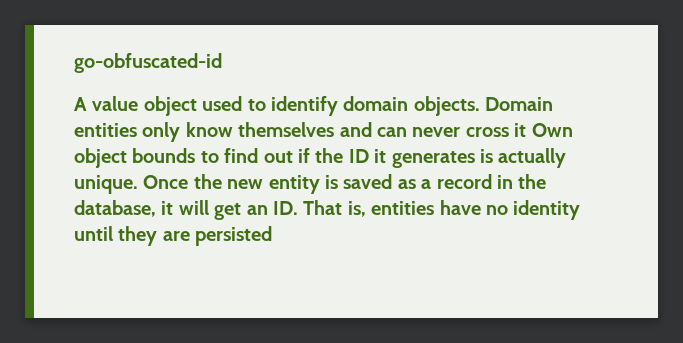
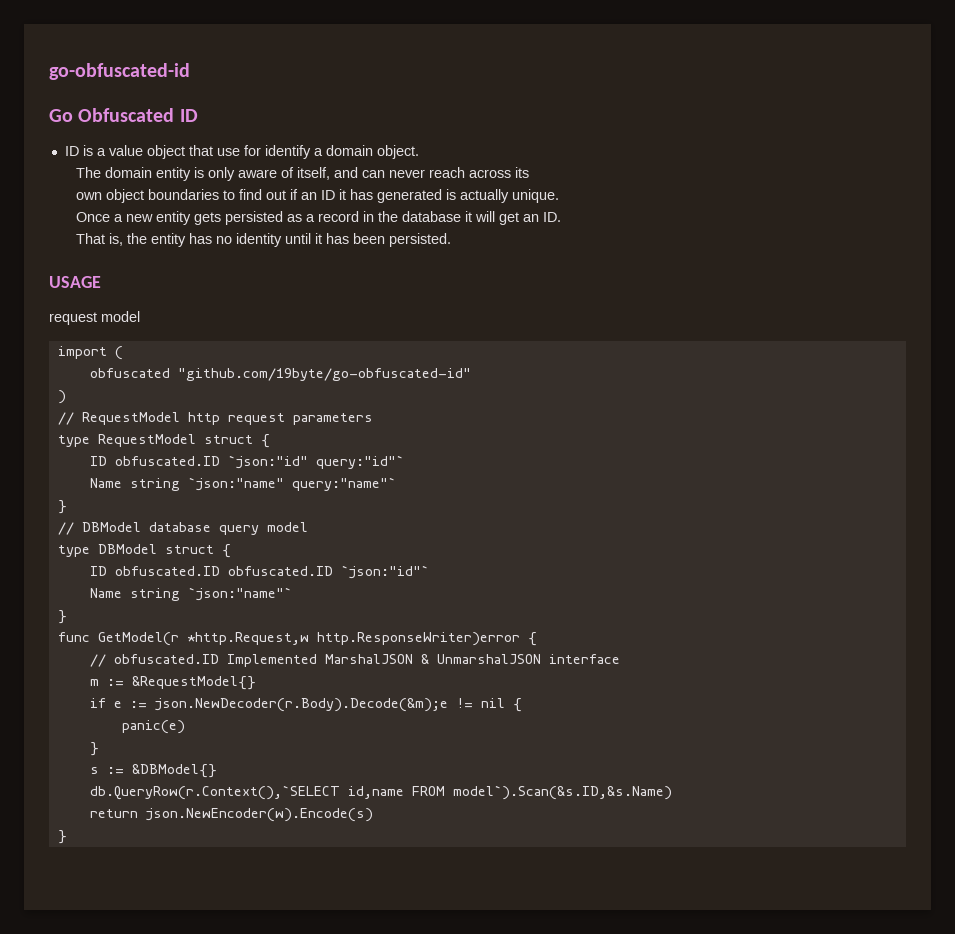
- A value object used to identify domain objects. Domain entities only know themselves and can never cross it Own object bounds to find out if the ID it generates is actually unique. Once the new entity is saved as a record in the database, it will get an ID. That is, entities have no identity until they are persisted
+ Go Obfuscated ID
+ ID is a value object that use for identify a domain object.
+ The domain entity is only aware of itself, and can never reach across its
+ own object boundaries to find out if an ID it has generated is actually unique.
+ Once a new entity gets persisted as a record in the database it will get an ID.
+ That is, the entity has no identity until it has been persisted.
+ USAGE
+ request model
+ import (
+ obfuscated "github.com/19byte/go-obfuscated-id"
+ )
+ // RequestModel http request parameters
+ type RequestModel struct {
+ ID obfuscated.ID `json:"id" query:"id"`
+ Name string `json:"name" query:"name"`
+ }
+ // DBModel database query model
+ type DBModel struct {
+ ID obfuscated.ID obfuscated.ID `json:"id"`
+ Name string `json:"name"`
+ }
+ func GetModel(r *http.Request,w http.ResponseWriter)error {
+ // obfuscated.ID Implemented MarshalJSON & UnmarshalJSON interface
+ m := &RequestModel{}
+ if e := json.NewDecoder(r.Body).Decode(&m);e != nil {
+ panic(e)
+ }
+ s := &DBModel{}
+ db.QueryRow(r.Context(),`SELECT id,name FROM model`).Scan(&s.ID,&s.Name)
+ return json.NewEncoder(w).Encode(s)
+ }

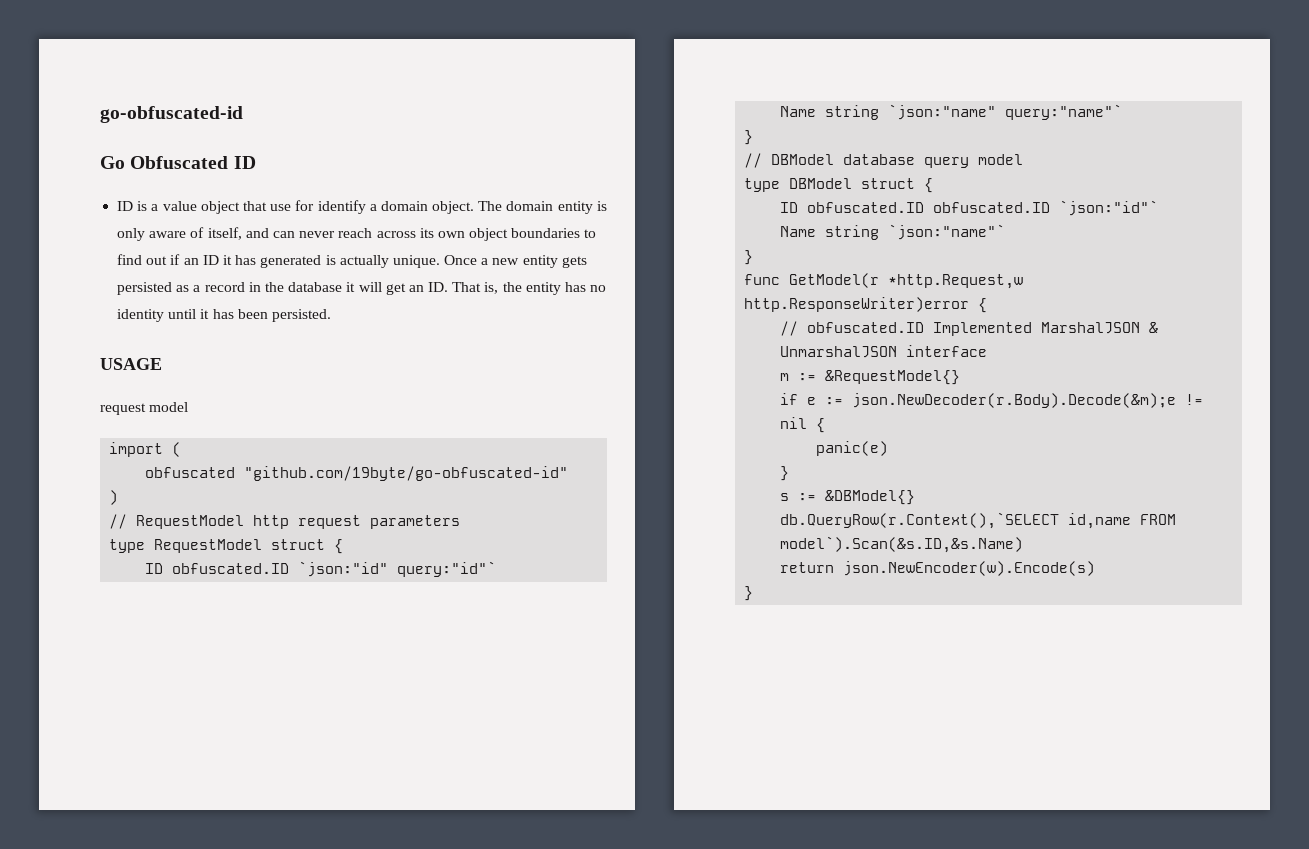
- ID is a value object that use for identify a domain object.
- The domain entity is only aware of itself, and can never reach across its
- own object boundaries to find out if an ID it has generated is actually unique.
- Once a new entity gets persisted as a record in the database it will get an ID.
- That is, the entity has no identity until it has been persisted.
+ ID is a value object that use for identify a domain object. The domain entity is only aware of itself, and can never reach across its own object boundaries to find out if an ID it has generated is actually unique. Once a new entity gets persisted as a record in the database it will get an ID. That is, the entity has no identity until it has been persisted.

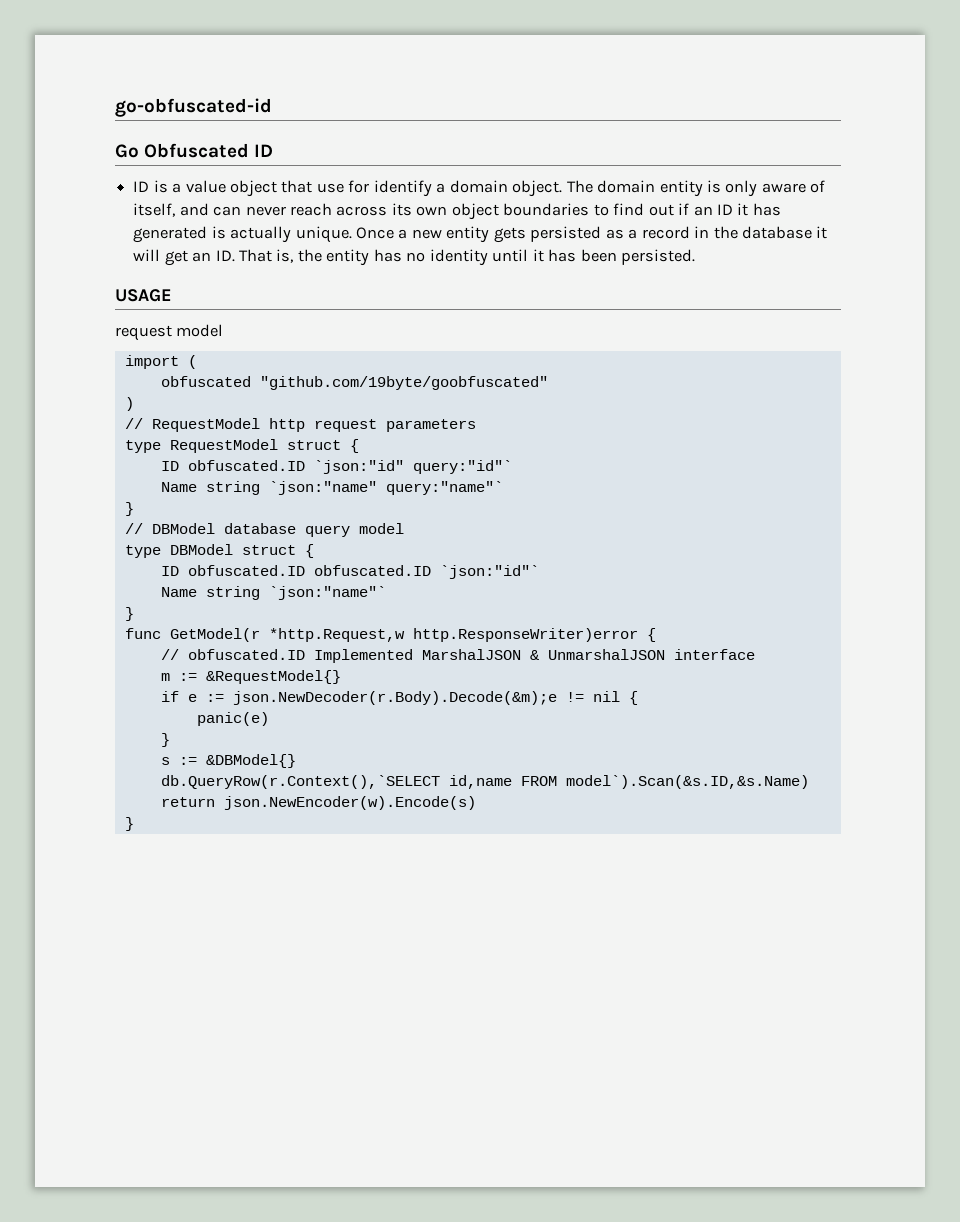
- obfuscated "github.com/19byte/go-obfuscated-id"
+ obfuscated "github.com/19byte/goobfuscated"

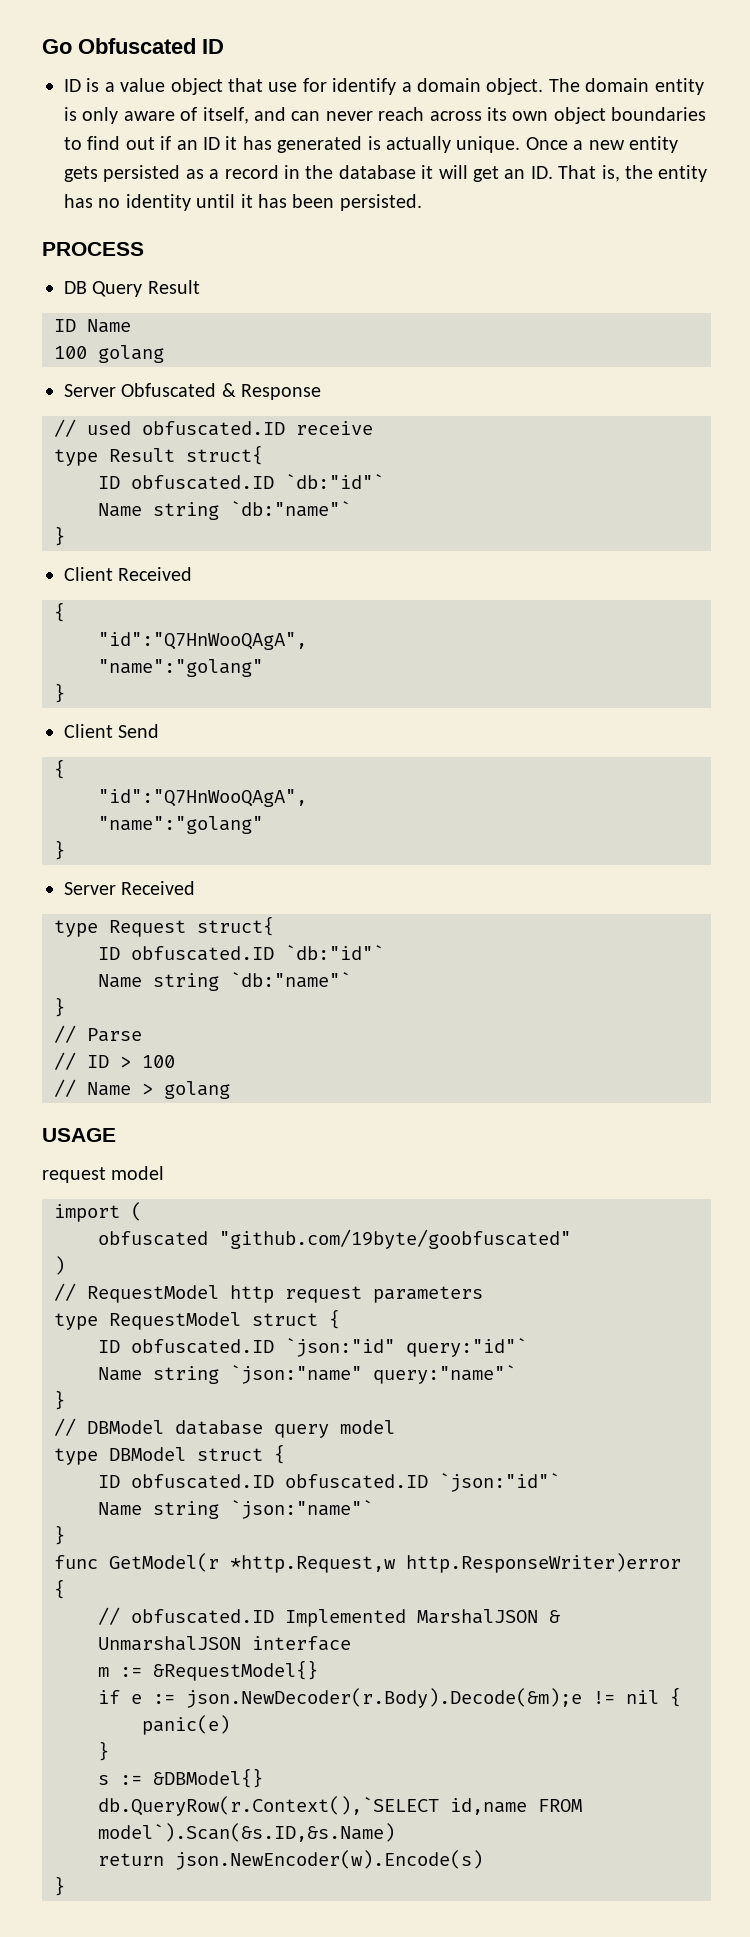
- go-obfuscated-id
+ PROCESS
+ DB Query Result
+ ID Name
+ 100 golang
+ Server Obfuscated & Response
+ // used obfuscated.ID receive
+ type Result struct{
+ ID obfuscated.ID `db:"id"`
+ Name string `db:"name"`
+ }
+ Client Received
+ {
+ "id":"Q7HnWooQAgA",
+ "name":"golang"
+ }
+ Client Send
+ {
+ "id":"Q7HnWooQAgA",
+ "name":"golang"
+ }
+ Server Received
+ type Request struct{
+ ID obfuscated.ID `db:"id"`
+ Name string `db:"name"`
+ }
+ // Parse
+ // ID > 100
+ // Name > golang

